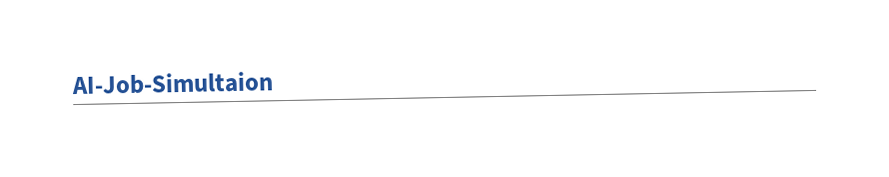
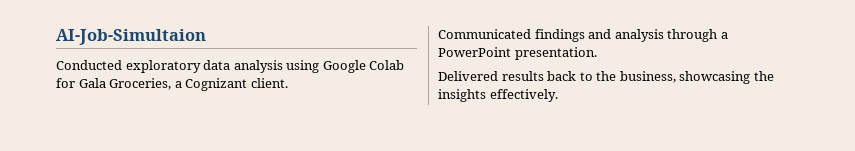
+ Conducted exploratory data analysis using Google Colab for Gala Groceries, a Cognizant client.
+ Communicated findings and analysis through a PowerPoint presentation.
+ Delivered results back to the business, showcasing the insights effectively.

